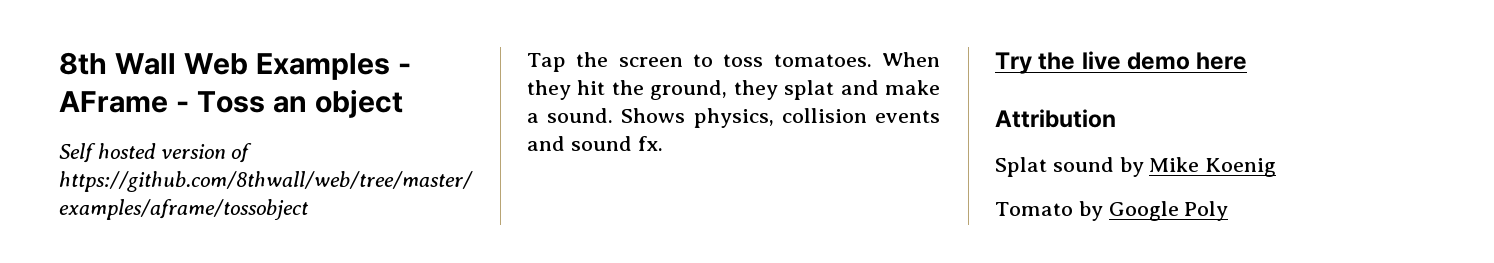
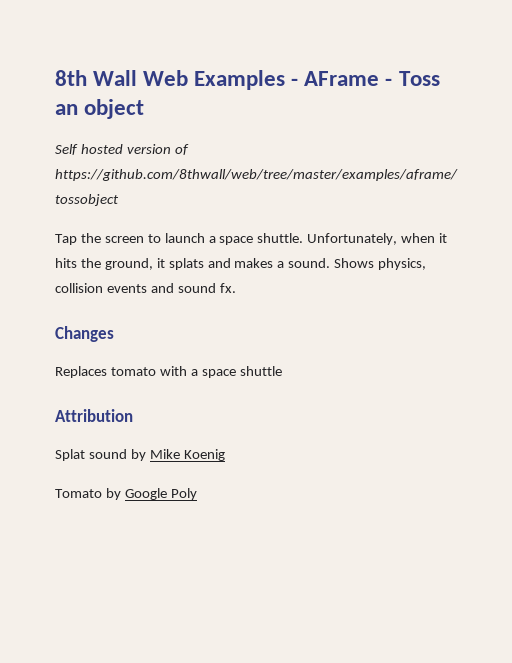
- Tap the screen to toss tomatoes. When they hit the ground, they splat and make a sound.
+ Tap the screen to launch a space shuttle. Unfortunately, when it hits the ground, it splats and makes a sound.
- Try the live demo here
+ Changes
+ Replaces tomato with a space shuttle

